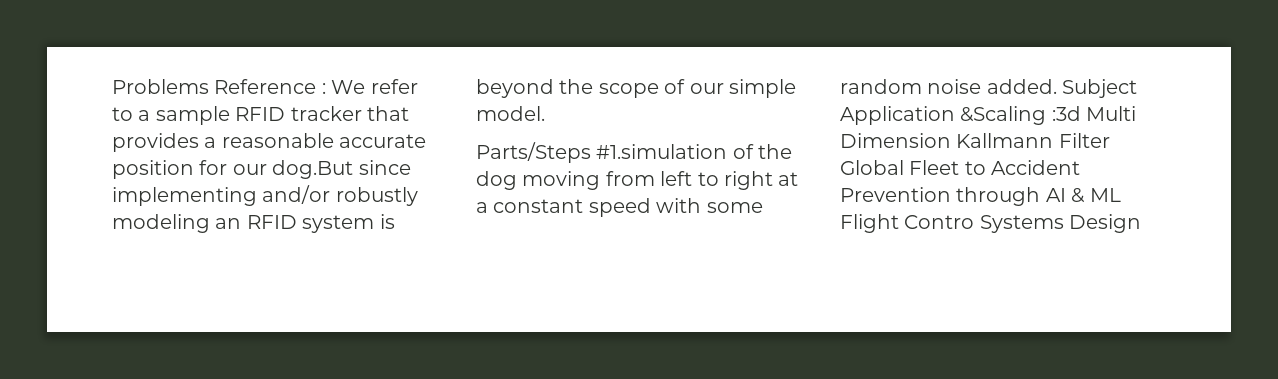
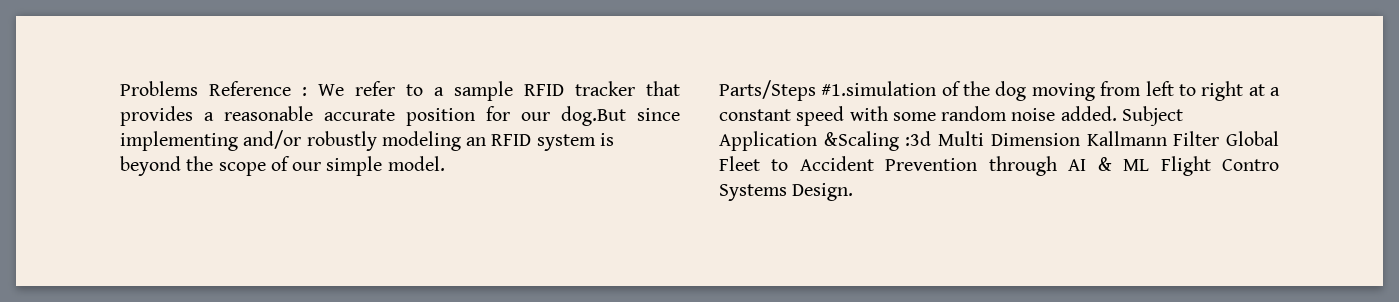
- Subject Application &Scaling :3d Multi Dimension Kallmann Filter Global Fleet to Accident Prevention through AI & ML Flight Contro Systems Design
+ Subject Application &Scaling :3d Multi Dimension Kallmann Filter Global Fleet to Accident Prevention through AI & ML Flight Contro Systems Design.

